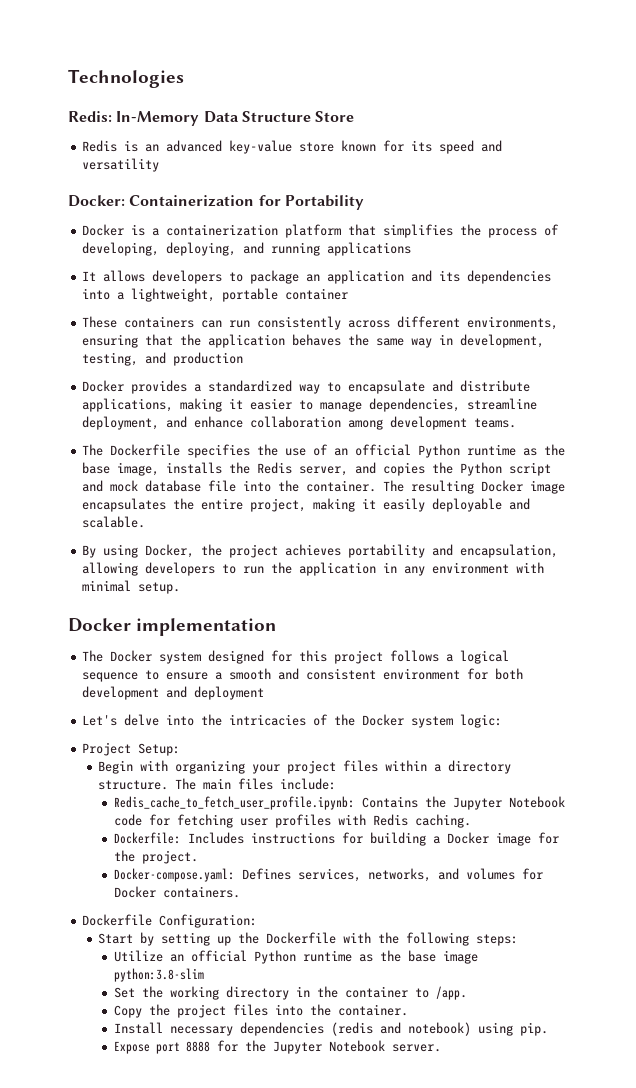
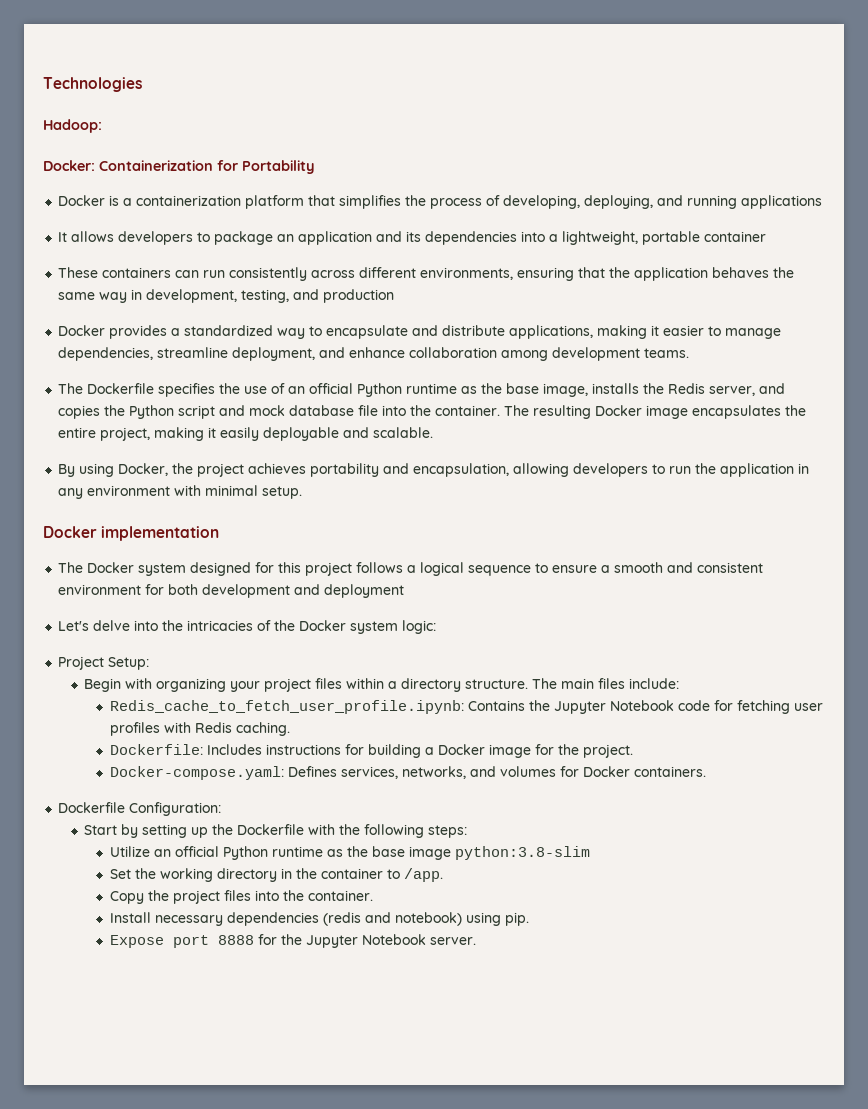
- Redis: In-Memory Data Structure Store
- Redis is an advanced key-value store known for its speed and versatility
+ Hadoop:

